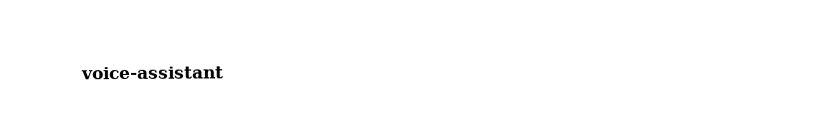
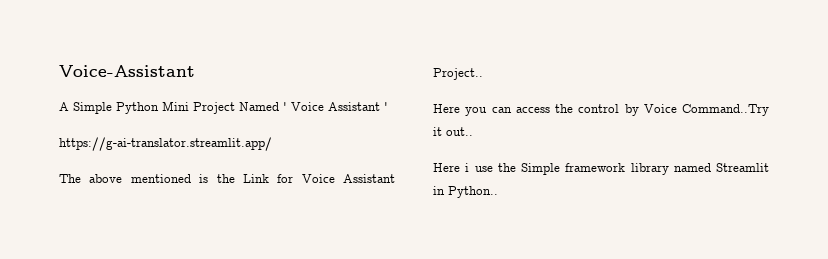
- voice-assistant
+ Voice-Assistant
+ A Simple Python Mini Project Named ' Voice Assistant '
+ https://g-ai-translator.streamlit.app/
+ The above mentioned is the Link for Voice Assistant Project..
+ Here you can access the control by Voice Command..Try it out..
+ Here i use the Simple framework library named Streamlit in Python..

